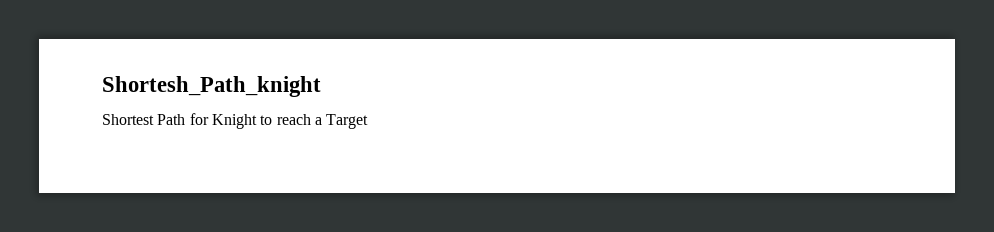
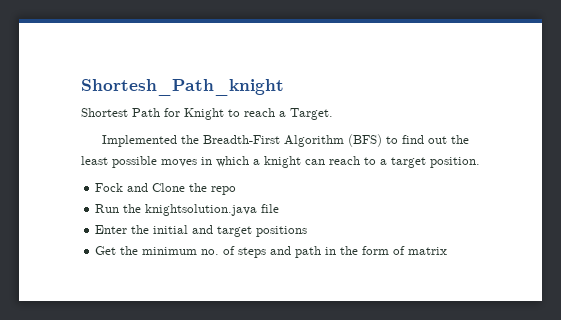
- Shortest Path for Knight to reach a Target
+ Shortest Path for Knight to reach a Target.
+ Implemented the Breadth-First Algorithm (BFS) to find out the least possible moves in which a knight can reach to a target position.
+ Fock and Clone the repo
+ Run the knightsolution.java file
+ Enter the initial and target positions
+ Get the minimum no. of steps and path in the form of matrix

